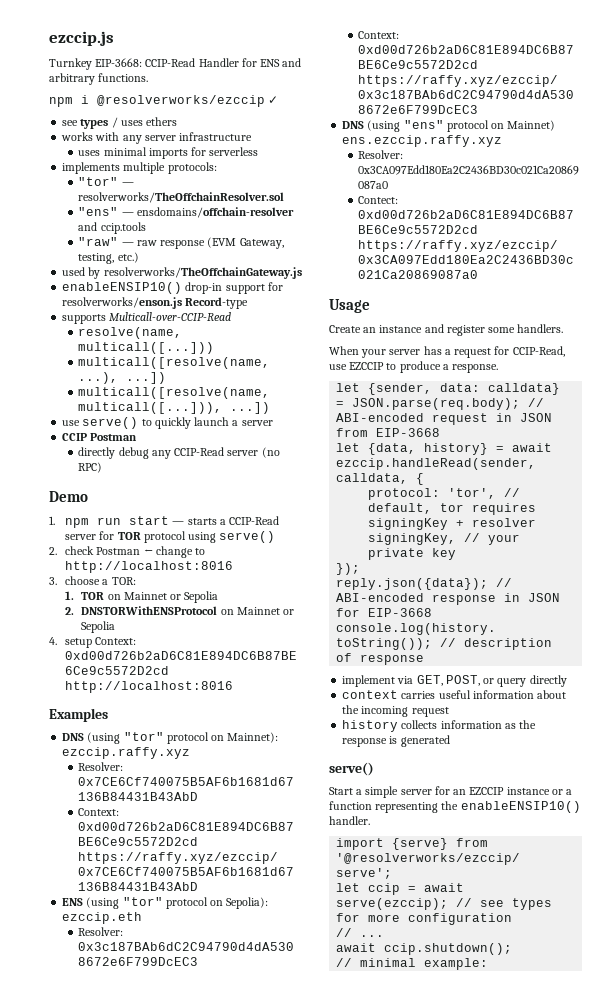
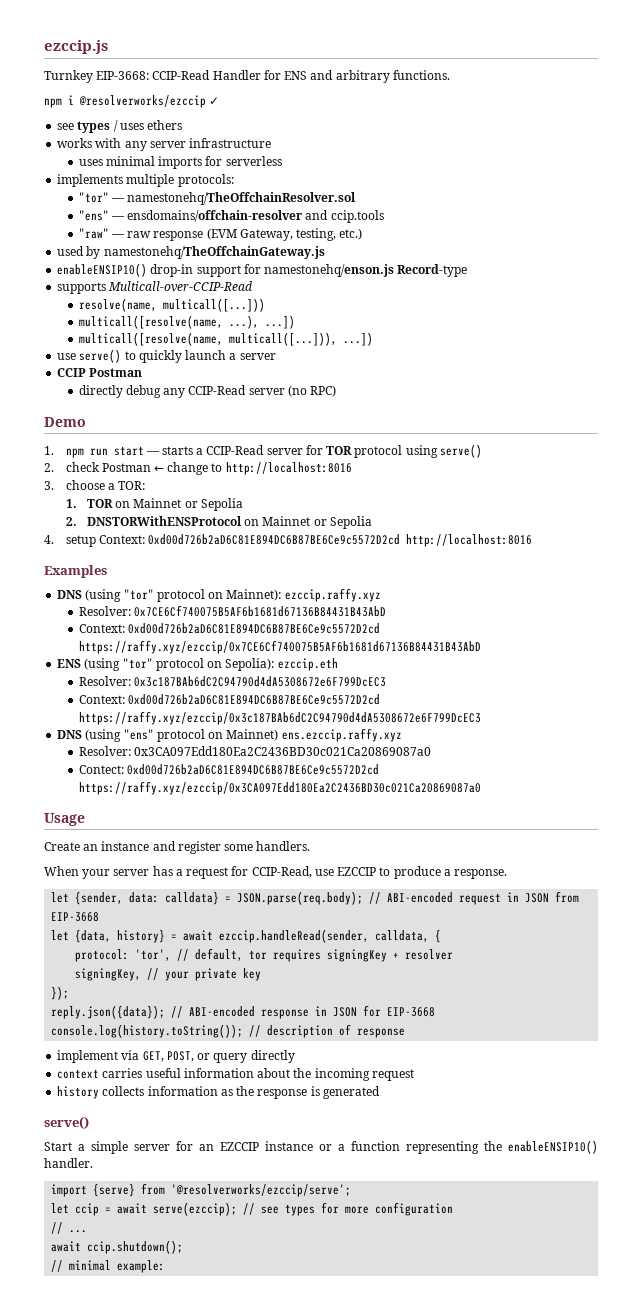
- "tor" — resolverworks/TheOffchainResolver.sol
+ "tor" — namestonehq/TheOffchainResolver.sol
- used by resolverworks/TheOffchainGateway.js
+ used by namestonehq/TheOffchainGateway.js
- enableENSIP10() drop-in support for resolverworks/enson.js Record-type
+ enableENSIP10() drop-in support for namestonehq/enson.js Record-type

